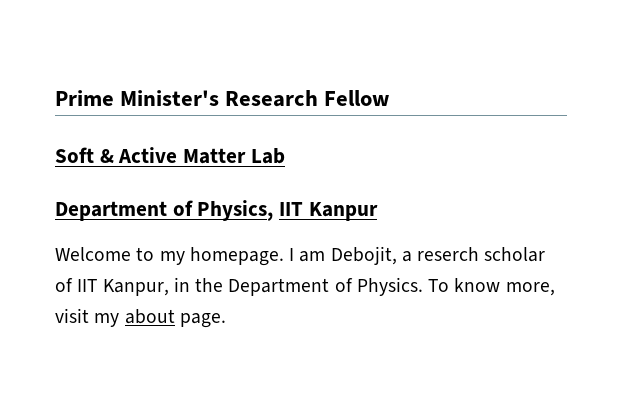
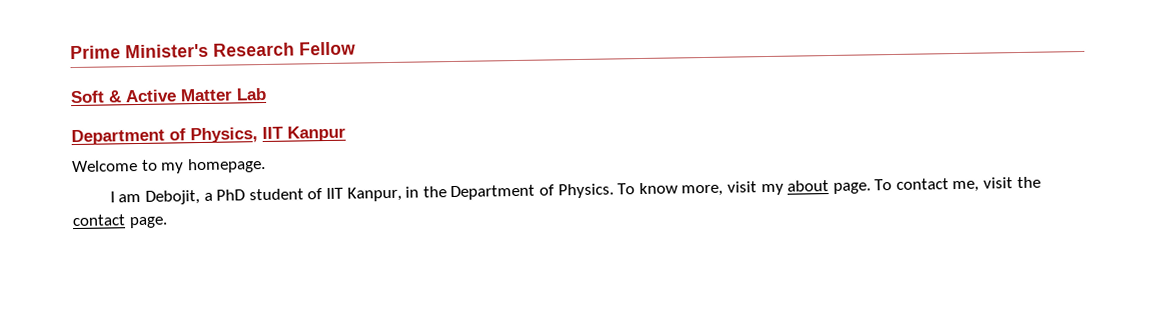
- Welcome to my homepage. I am Debojit, a reserch scholar of IIT Kanpur, in the Department of Physics.
+ Welcome to my homepage.
+ I am Debojit, a PhD student of IIT Kanpur, in the Department of Physics.
+ To contact me, visit the contact page.

